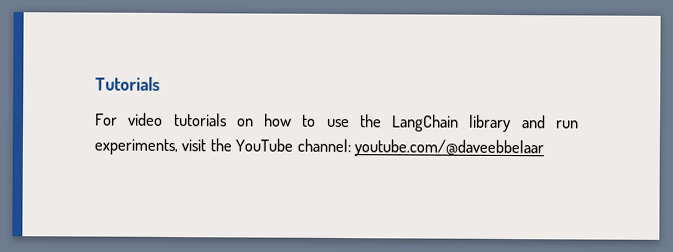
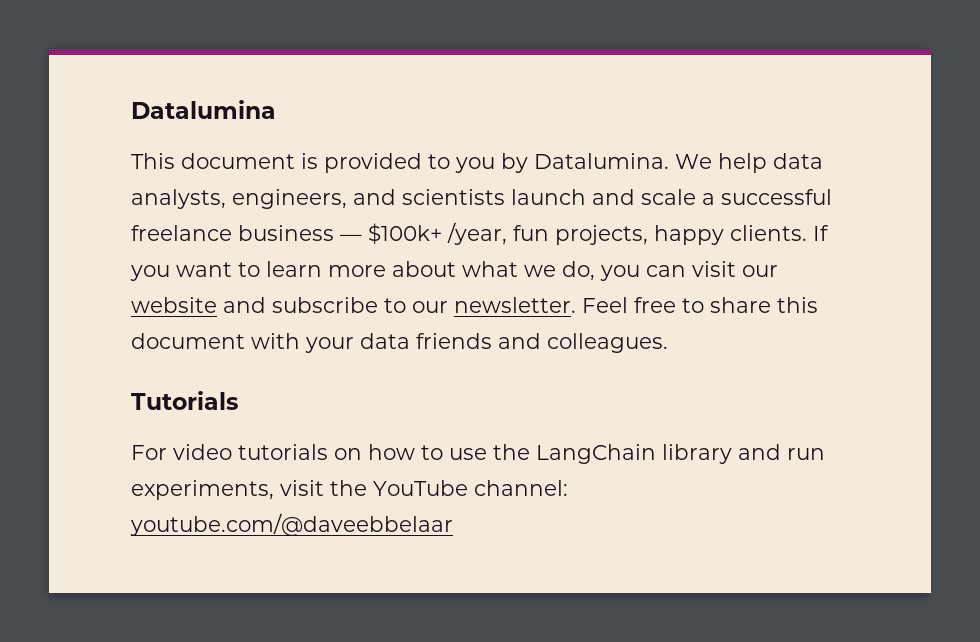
+ Datalumina
+ This document is provided to you by Datalumina. We help data analysts, engineers, and scientists launch and scale a successful freelance business — $100k+ /year, fun projects, happy clients. If you want to learn more about what we do, you can visit our website and subscribe to our newsletter. Feel free to share this document with your data friends and colleagues.

